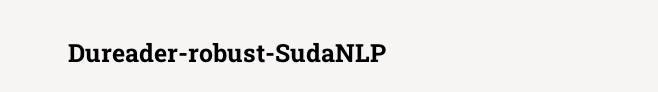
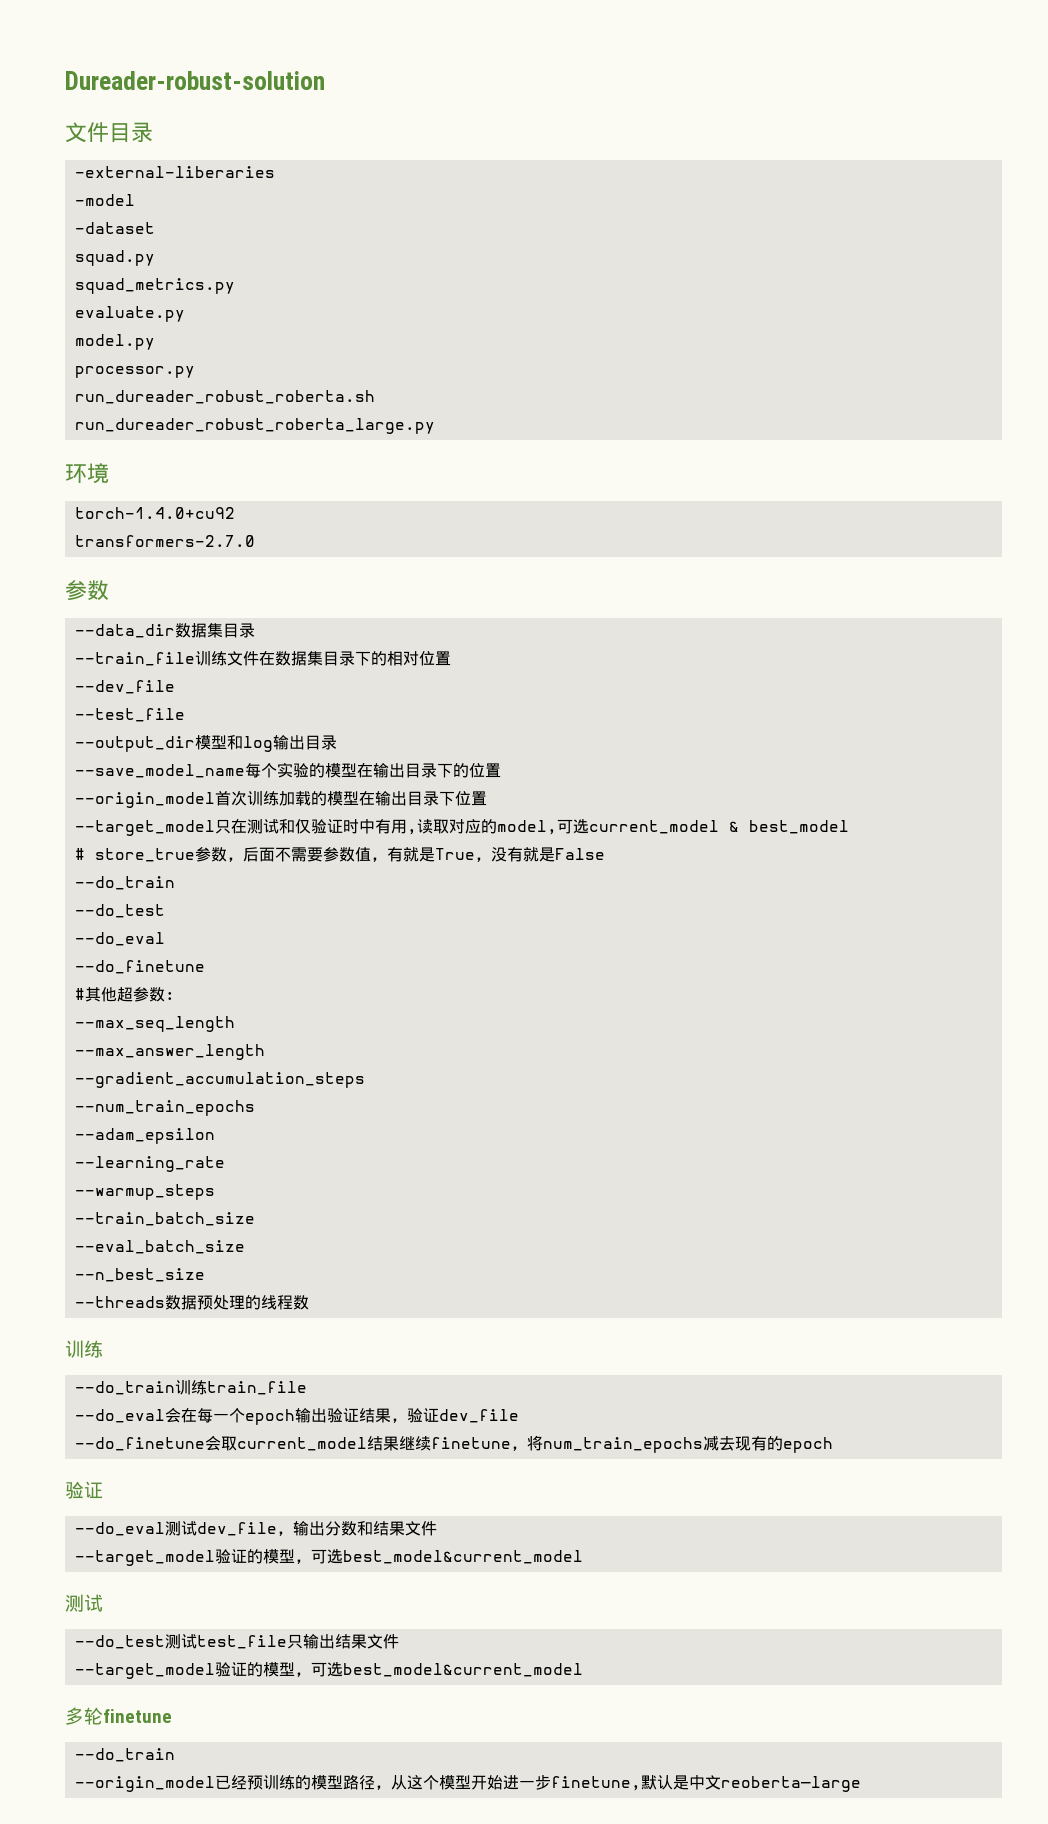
- Dureader-robust-SudaNLP
+ Dureader-robust-solution
+ 文件目录
+ -external-liberaries
+ -model
+ -dataset
+ squad.py
+ squad_metrics.py
+ evaluate.py
+ model.py
+ processor.py
+ run_dureader_robust_roberta.sh
+ run_dureader_robust_roberta_large.py
+ 环境
+ torch-1.4.0+cu92
+ transformers-2.7.0
+ 参数
+ --data_dir数据集目录
+ --train_file训练文件在数据集目录下的相对位置
+ --dev_file
+ --test_file
+ --output_dir模型和log输出目录
+ --save_model_name每个实验的模型在输出目录下的位置
+ --origin_model首次训练加载的模型在输出目录下位置
+ --target_model只在测试和仅验证时中有用,读取对应的model,可选current_model & best_model
+ # store_true参数，后面不需要参数值，有就是True，没有就是False
+ --do_train
+ --do_test
+ --do_eval
+ --do_finetune
+ #其他超参数:
+ --max_seq_length
+ --max_answer_length
+ --gradient_accumulation_steps
+ --num_train_epochs
+ --adam_epsilon
+ --learning_rate
+ --warmup_steps
+ --train_batch_size
+ --eval_batch_size
+ --n_best_size
+ --threads数据预处理的线程数
+ 训练
+ --do_train训练train_file
+ --do_eval会在每一个epoch输出验证结果，验证dev_file
+ --do_finetune会取current_model结果继续finetune，将num_train_epochs减去现有的epoch
+ 验证
+ --do_eval测试dev_file，输出分数和结果文件
+ --target_model验证的模型，可选best_model&current_model
+ 测试
+ --do_test测试test_file只输出结果文件
+ --target_model验证的模型，可选best_model&current_model
+ 多轮finetune
+ --do_train
+ --origin_model已经预训练的模型路径，从这个模型开始进一步finetune,默认是中文reoberta—large

